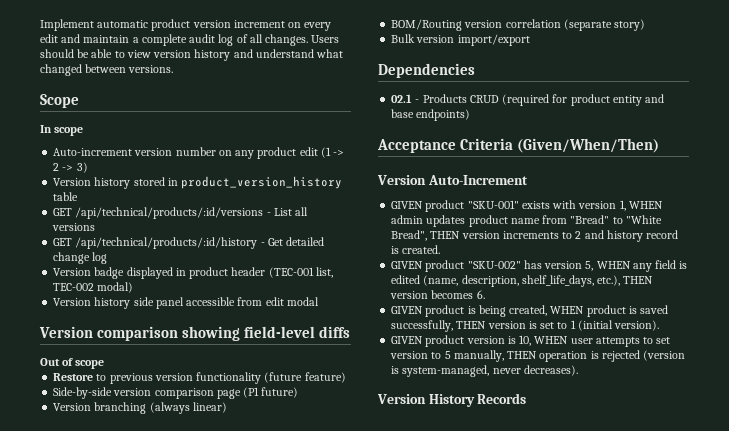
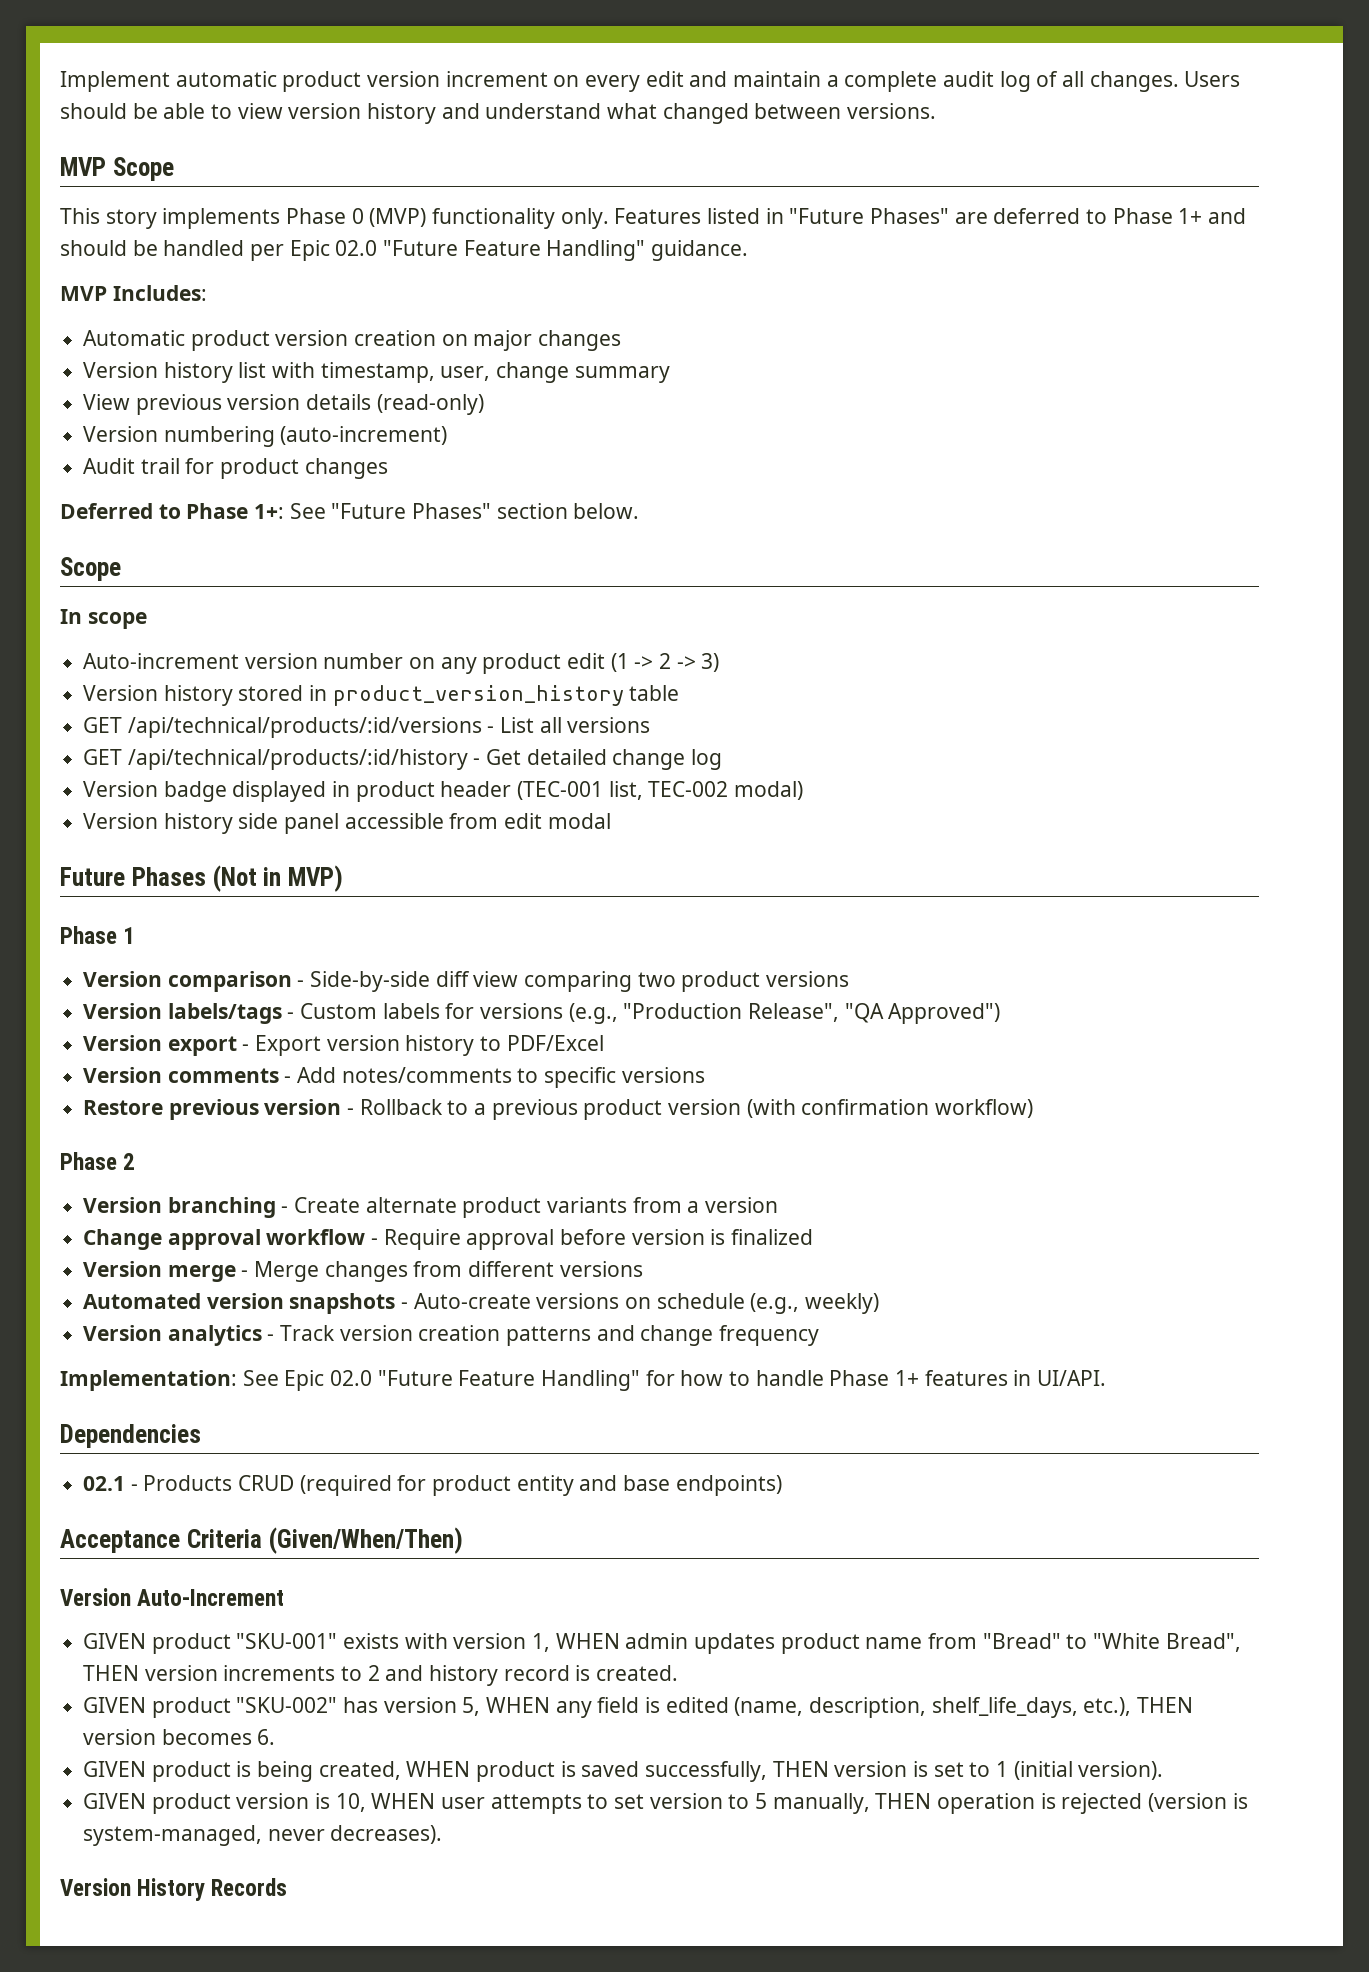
+ MVP Scope
+ This story implements Phase 0 (MVP) functionality only. Features listed in "Future Phases" are deferred to Phase 1+ and should be handled per Epic 02.0 "Future Feature Handling" guidance.
+ MVP Includes:
+ Automatic product version creation on major changes
+ Version history list with timestamp, user, change summary
+ View previous version details (read-only)
+ Version numbering (auto-increment)
+ Audit trail for product changes
+ Deferred to Phase 1+: See "Future Phases" section below.
- Version comparison showing field-level diffs
- Out of scope
+ Future Phases (Not in MVP)
+ Phase 1
+ Version comparison - Side-by-side diff view comparing two product versions
+ Version labels/tags - Custom labels for versions (e.g., "Production Release", "QA Approved")
+ Version export - Export version history to PDF/Excel
+ Version comments - Add notes/comments to specific versions
- Restore to previous version functionality (future feature)
- Side-by-side version comparison page (P1 future)
- Version branching (always linear)
- BOM/Routing version correlation (separate story)
- Bulk version import/export
+ Restore previous version - Rollback to a previous product version (with confirmation workflow)
+ Phase 2
+ Version branching - Create alternate product variants from a version
+ Change approval workflow - Require approval before version is finalized
+ Version merge - Merge changes from different versions
+ Automated version snapshots - Auto-create versions on schedule (e.g., weekly)
+ Version analytics - Track version creation patterns and change frequency
+ Implementation: See Epic 02.0 "Future Feature Handling" for how to handle Phase 1+ features in UI/API.

